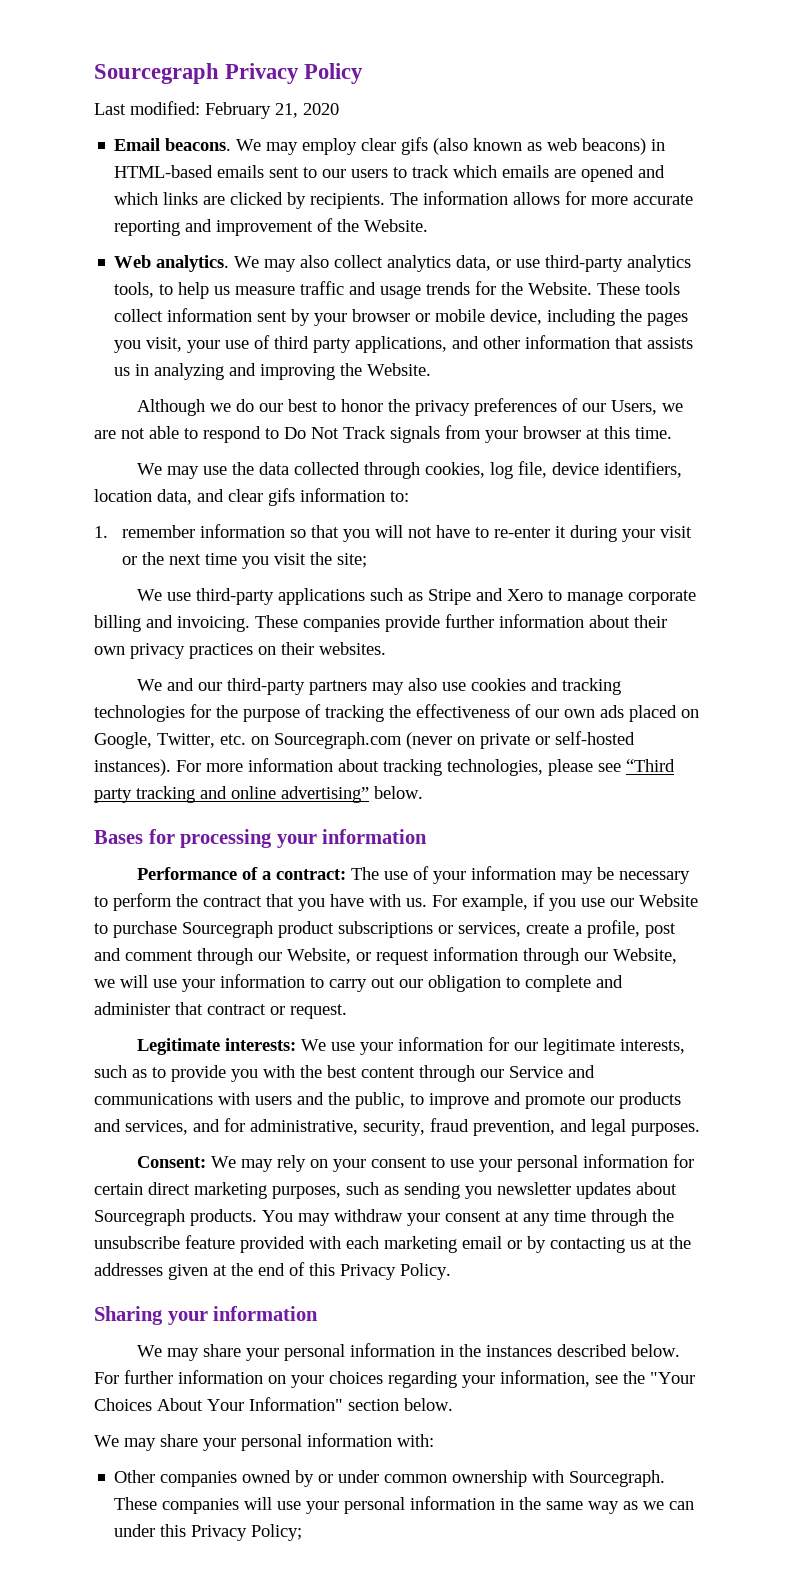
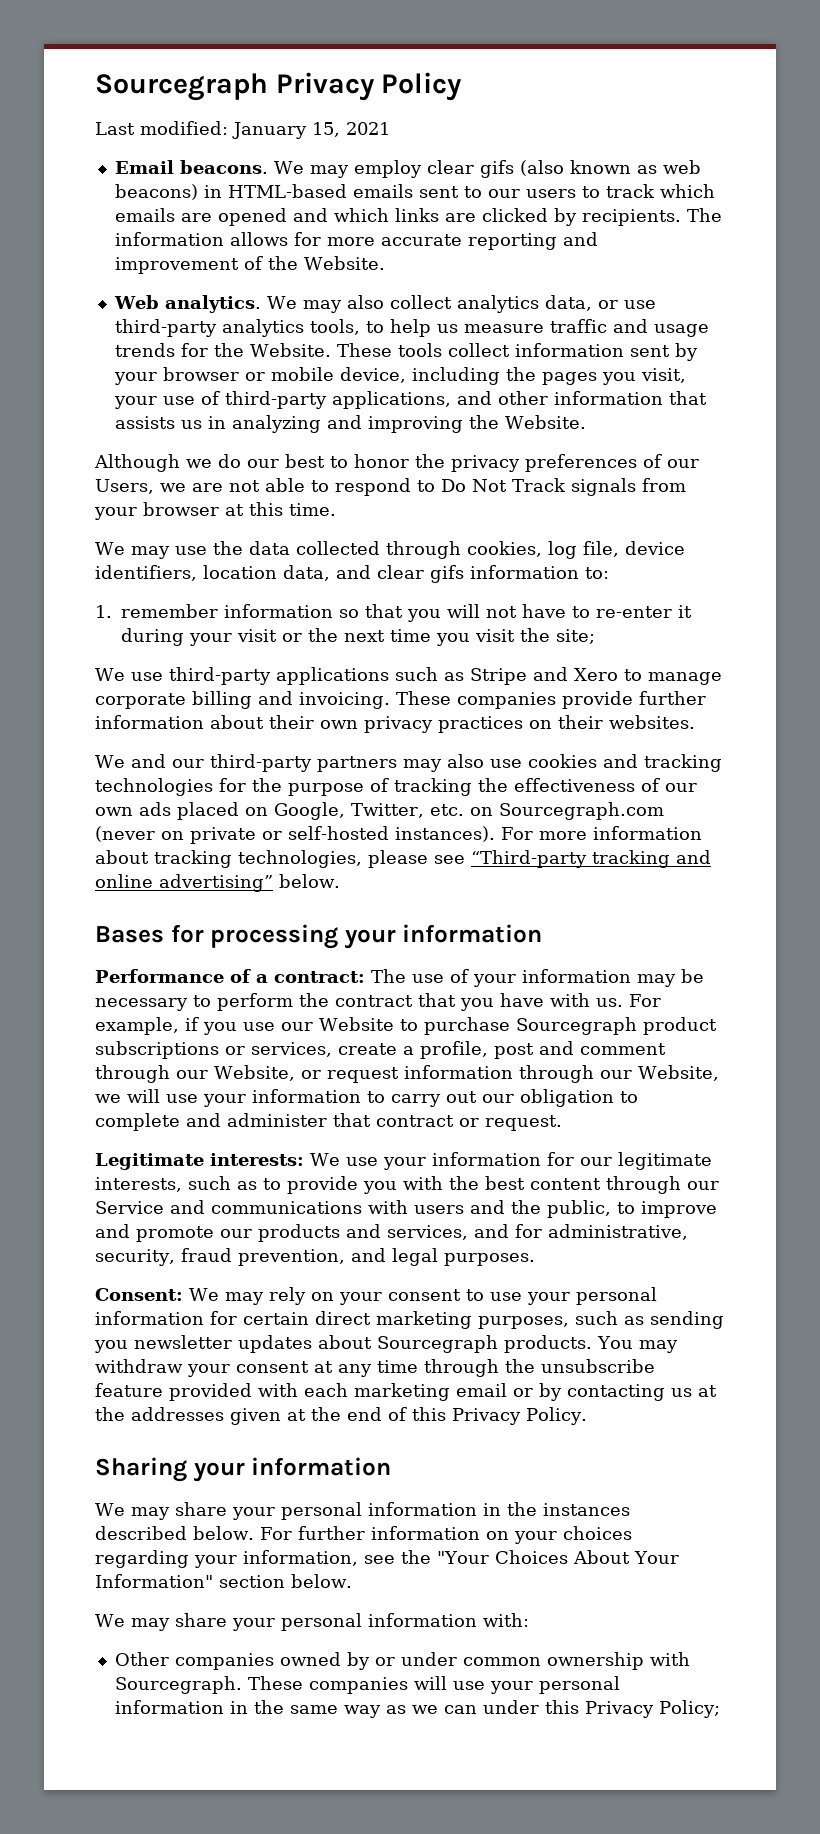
- Last modified: February 21, 2020
+ Last modified: January 15, 2021
- These tools collect information sent by your browser or mobile device, including the pages you visit, your use of third party applications, and other information that assists us in analyzing and improving the Website.
+ These tools collect information sent by your browser or mobile device, including the pages you visit, your use of third-party applications, and other information that assists us in analyzing and improving the Website.
- For more information about tracking technologies, please see “Third party tracking and online advertising” below.
+ For more information about tracking technologies, please see “Third-party tracking and online advertising” below.

